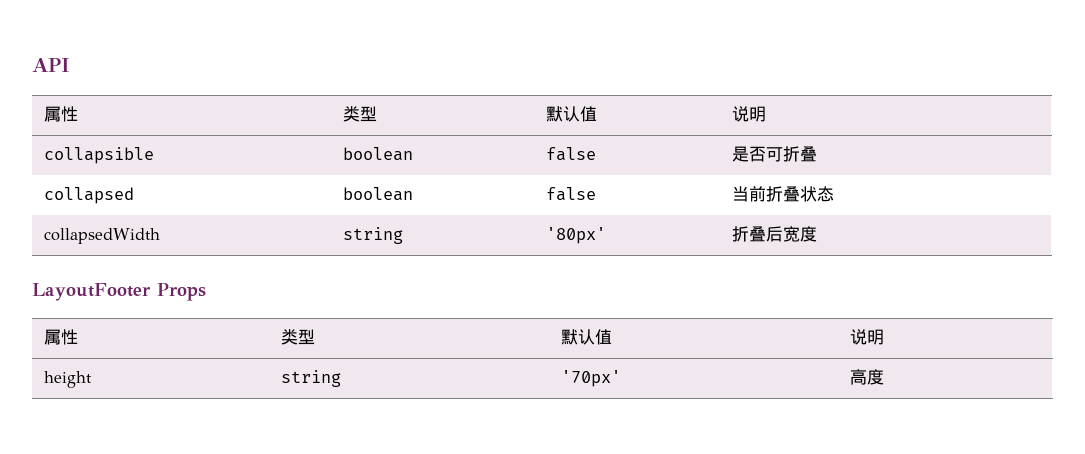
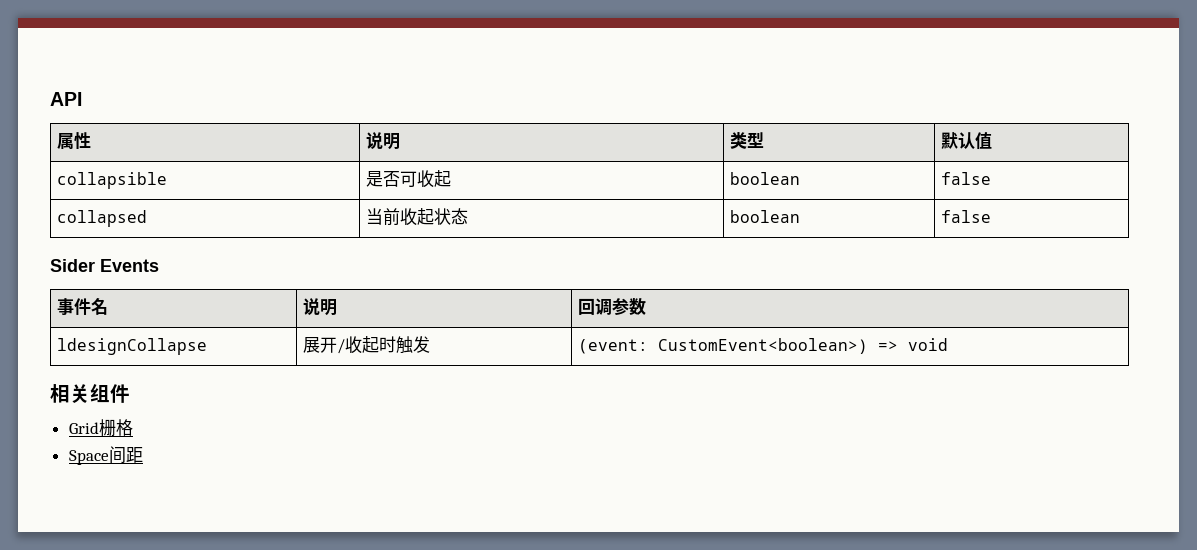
  API
- 属性 | 类型 | 默认值 | 说明
+ 属性 | 说明 | 类型 | 默认值
- collapsible | boolean | false | 是否可折叠
+ collapsible | 是否可收起 | boolean | false
- collapsed | boolean | false | 当前折叠状态
- collapsedWidth | string | '80px' | 折叠后宽度
- LayoutFooter Props
- 属性 | 类型 | 默认值 | 说明
- height | string | '70px' | 高度
+ collapsed | 当前收起状态 | boolean | false
+ Sider Events
+ 事件名 | 说明 | 回调参数
+ ldesignCollapse | 展开/收起时触发 | (event: CustomEvent<boolean>) => void
+ 相关组件
+ Grid栅格
+ Space间距

